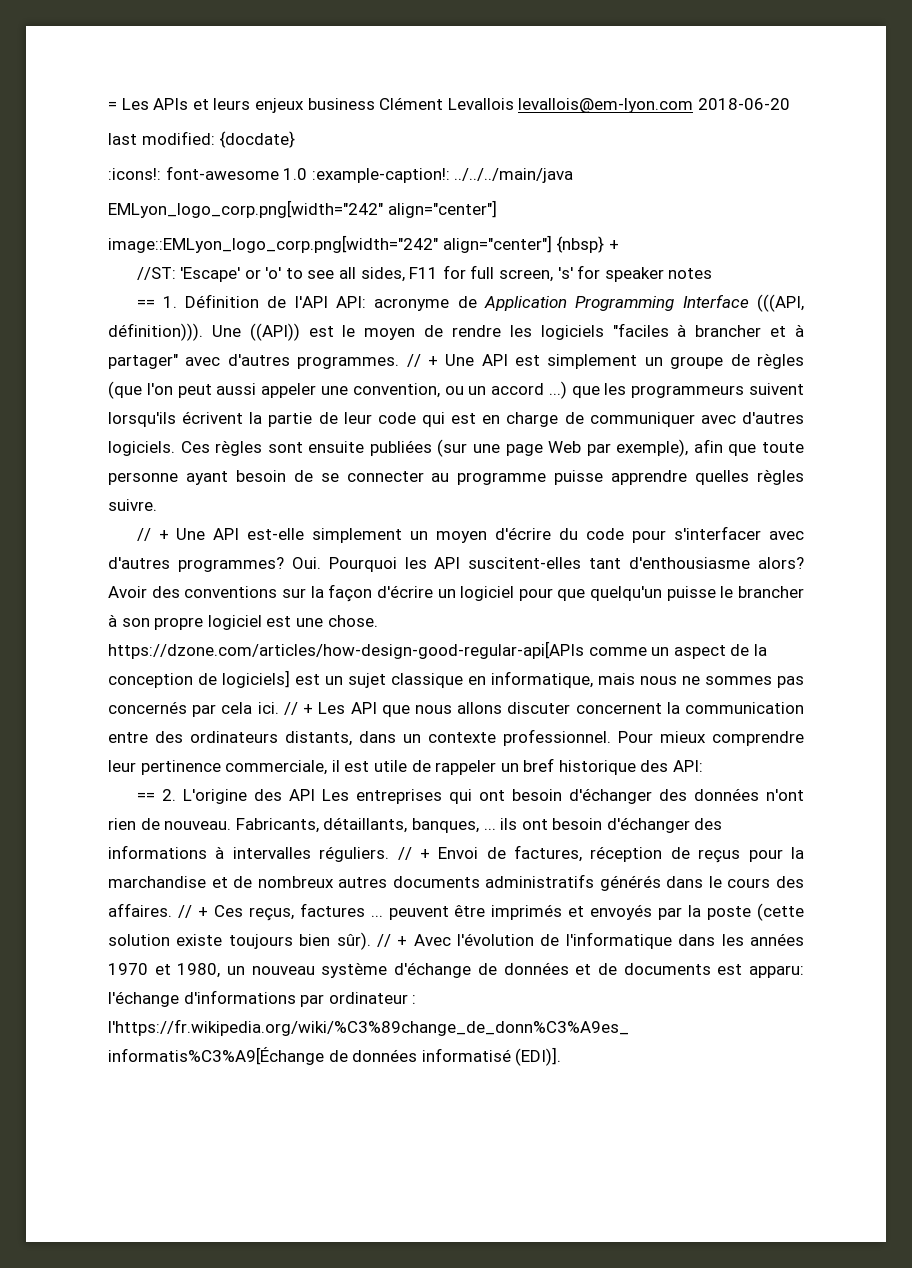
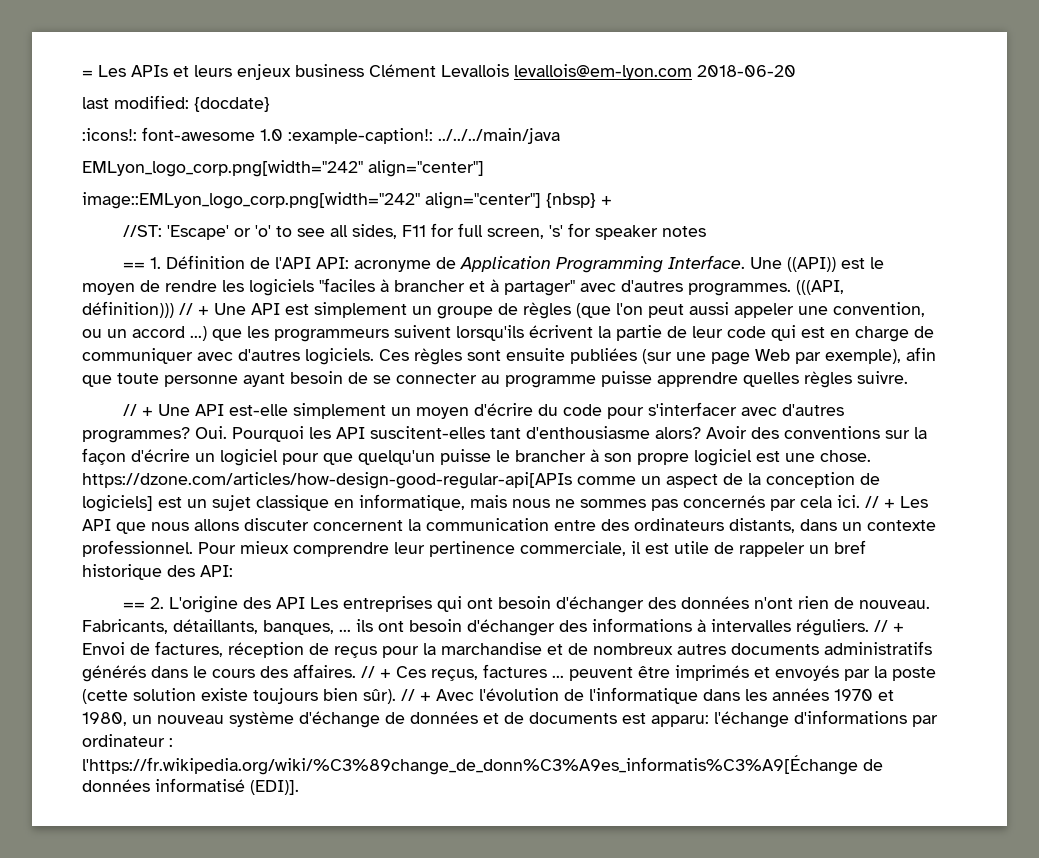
- == 1. Définition de l'API API: acronyme de Application Programming Interface (((API, définition))).
+ == 1. Définition de l'API API: acronyme de Application Programming Interface.
- // + Une API est simplement un groupe de règles (que l'on peut aussi appeler une convention, ou un accord ...) que les programmeurs suivent lorsqu'ils écrivent la partie de leur code qui est en charge de communiquer avec d'autres logiciels.
+ (((API, définition))) // + Une API est simplement un groupe de règles (que l'on peut aussi appeler une convention, ou un accord ...) que les programmeurs suivent lorsqu'ils écrivent la partie de leur code qui est en charge de communiquer avec d'autres logiciels.

